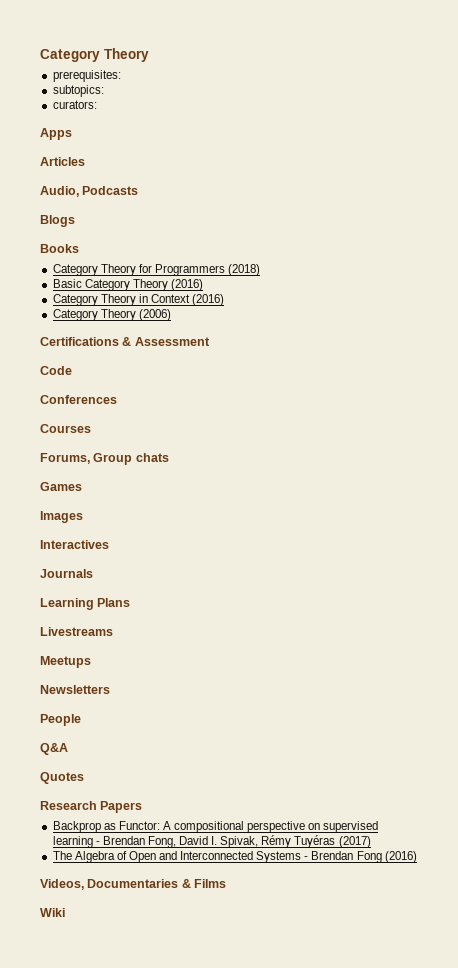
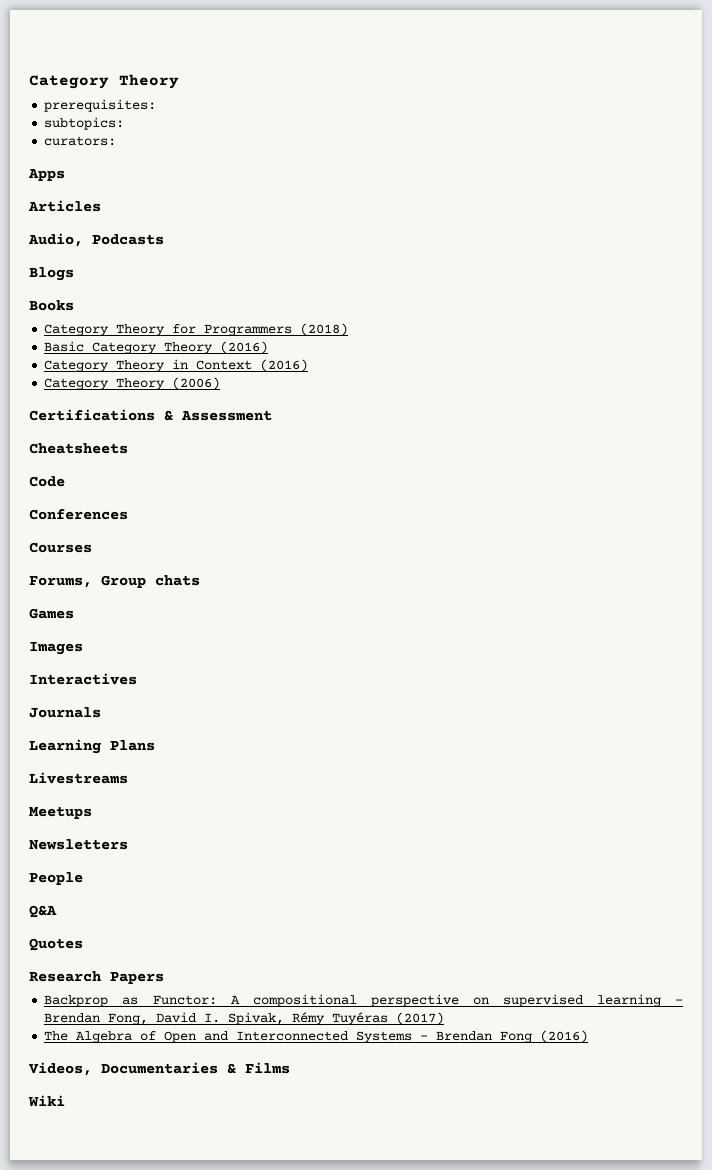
+ Cheatsheets

